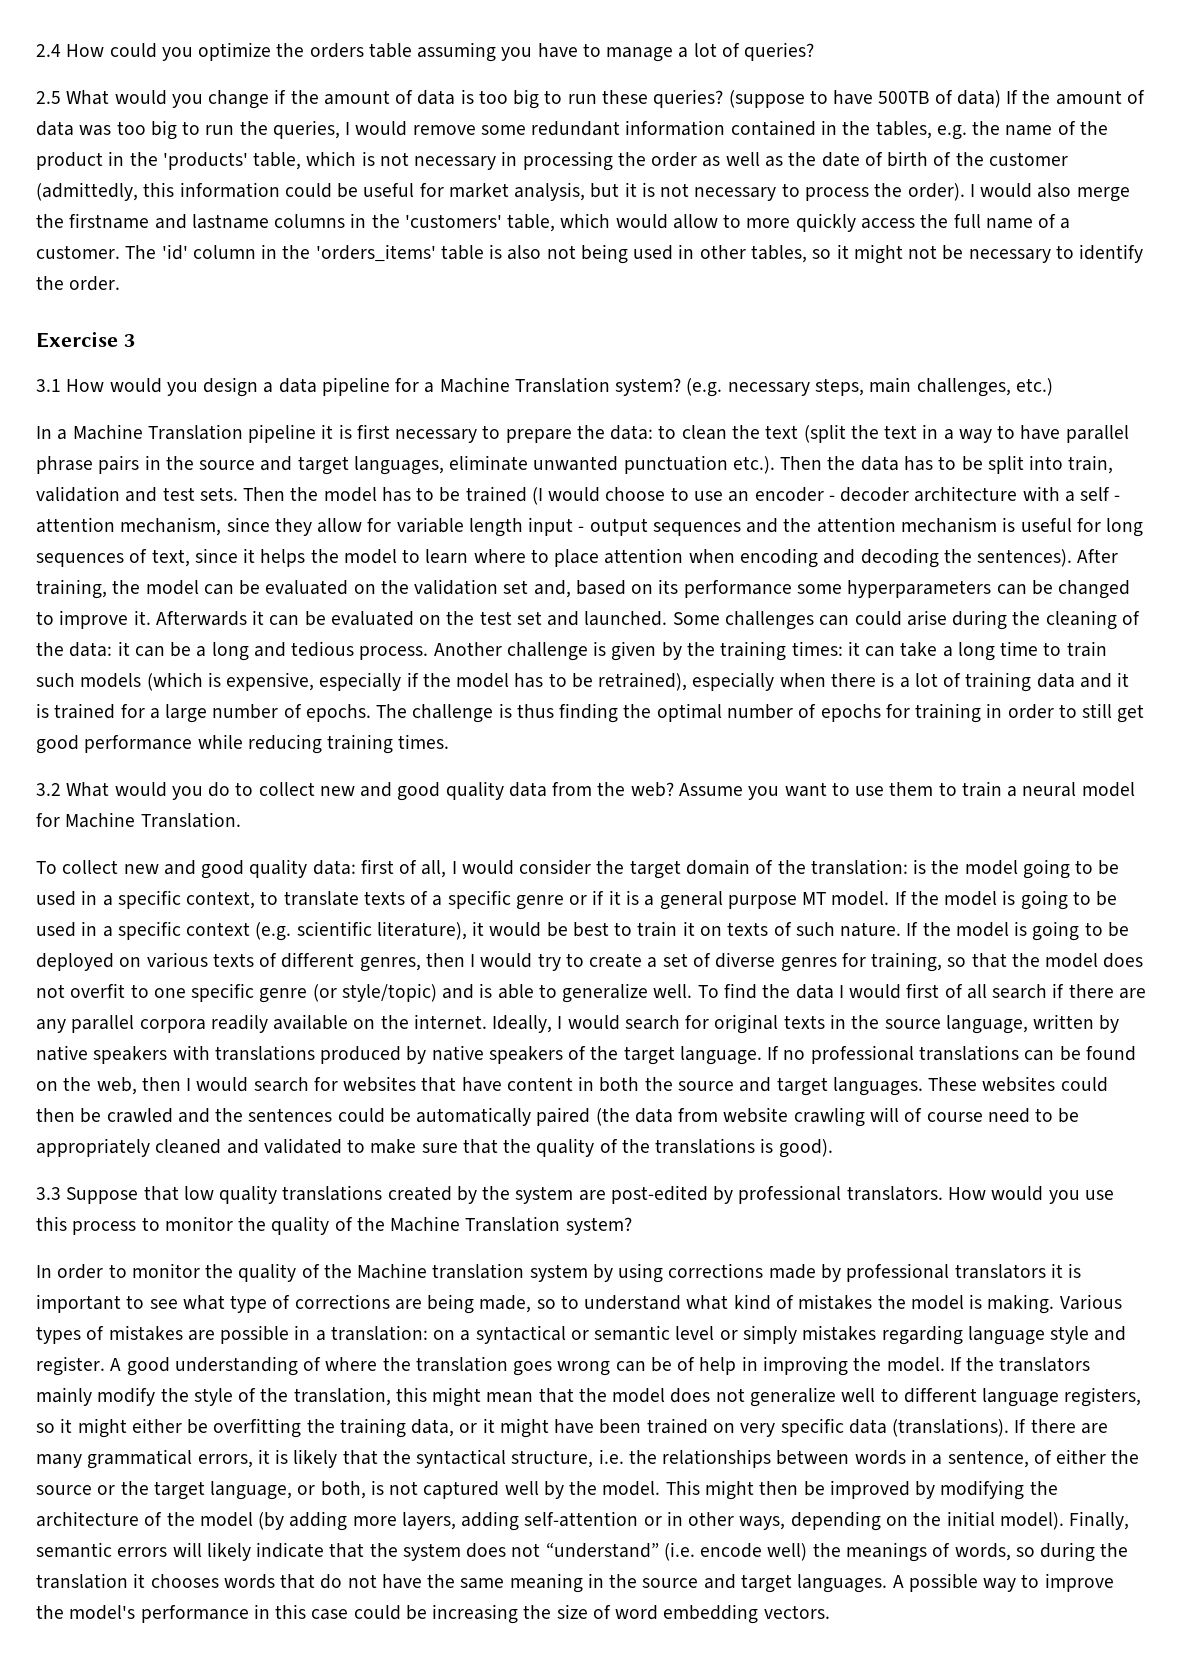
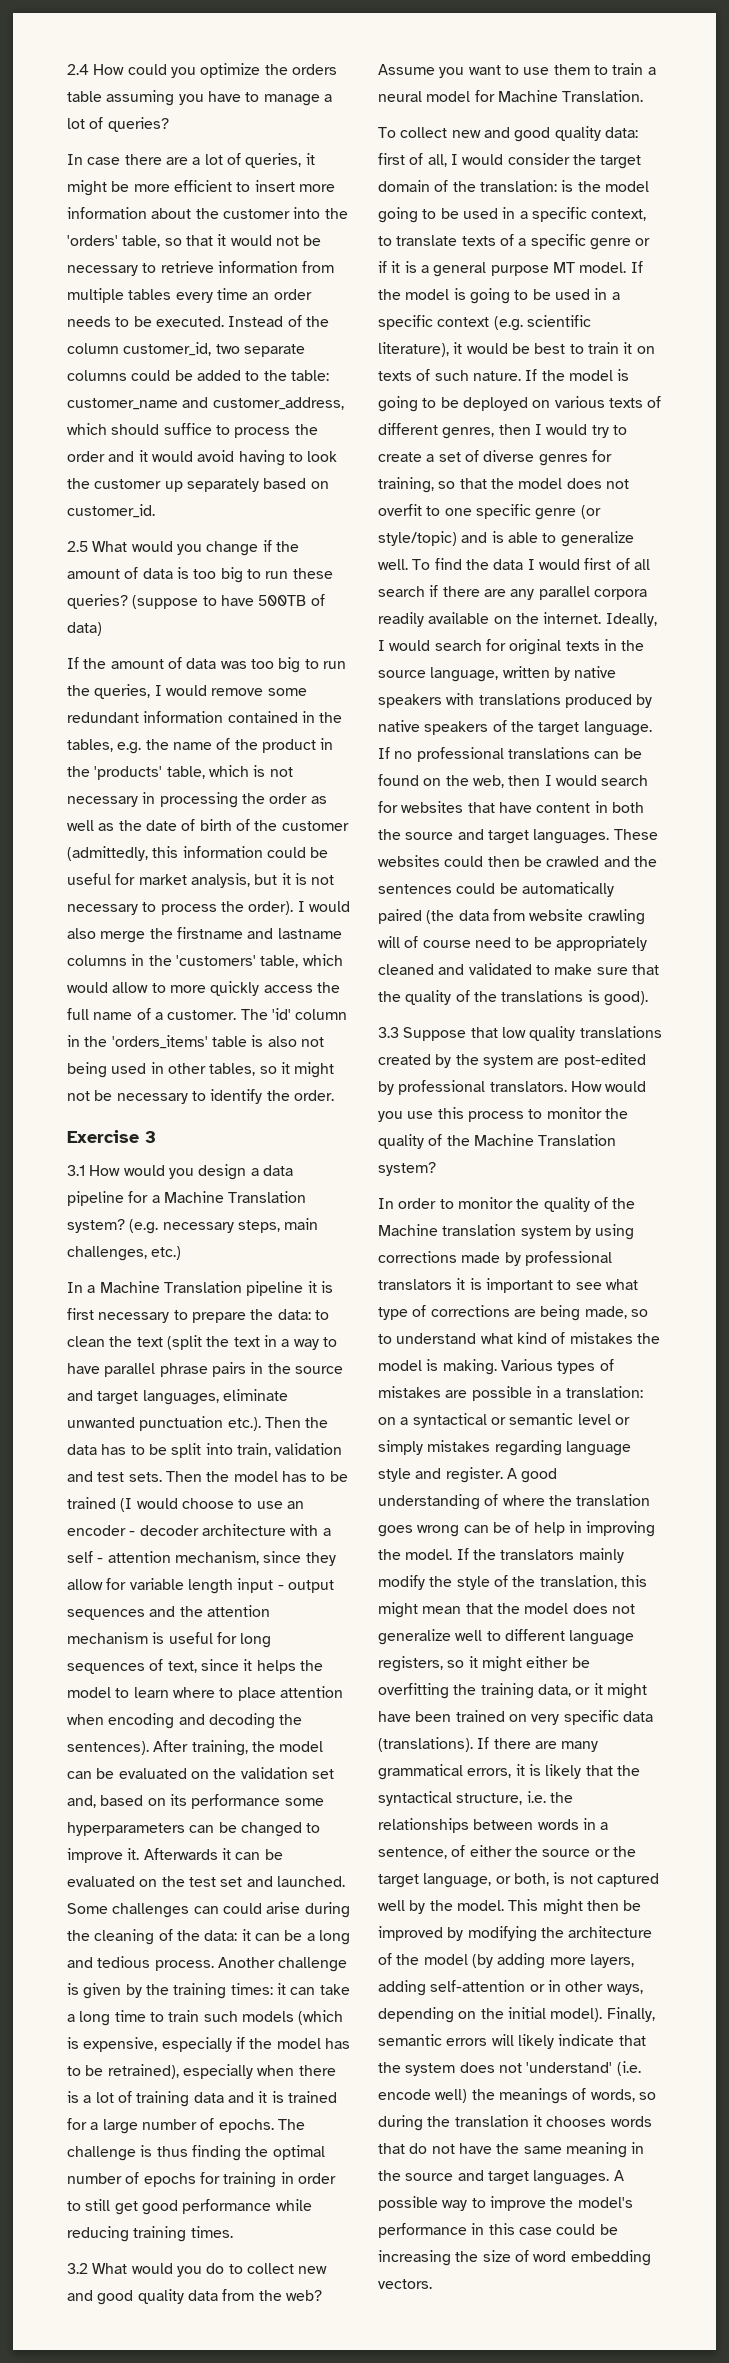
+ In case there are a lot of queries, it might be more efficient to insert more information about the customer into the 'orders' table, so that it would not be necessary to retrieve information from multiple tables every time an order needs to be executed. Instead of the column customer_id, two separate columns could be added to the table: customer_name and customer_address, which should suffice to process the order and it would avoid having to look the customer up separately based on customer_id.
- (suppose to have 500TB of data) If the amount of data was too big to run the queries, I would remove some redundant information contained in the tables, e.g. the name of the product in the 'products' table, which is not necessary in processing the order as well as the date of birth of the customer (admittedly, this information could be useful for market analysis, but it is not necessary to process the order).
+ (suppose to have 500TB of data)
+ If the amount of data was too big to run the queries, I would remove some redundant information contained in the tables, e.g. the name of the product in the 'products' table, which is not necessary in processing the order as well as the date of birth of the customer (admittedly, this information could be useful for market analysis, but it is not necessary to process the order).
- Finally, semantic errors will likely indicate that the system does not “understand” (i.e. encode well) the meanings of words, so during the translation it chooses words that do not have the same meaning in the source and target languages.
+ Finally, semantic errors will likely indicate that the system does not 'understand' (i.e. encode well) the meanings of words, so during the translation it chooses words that do not have the same meaning in the source and target languages.

